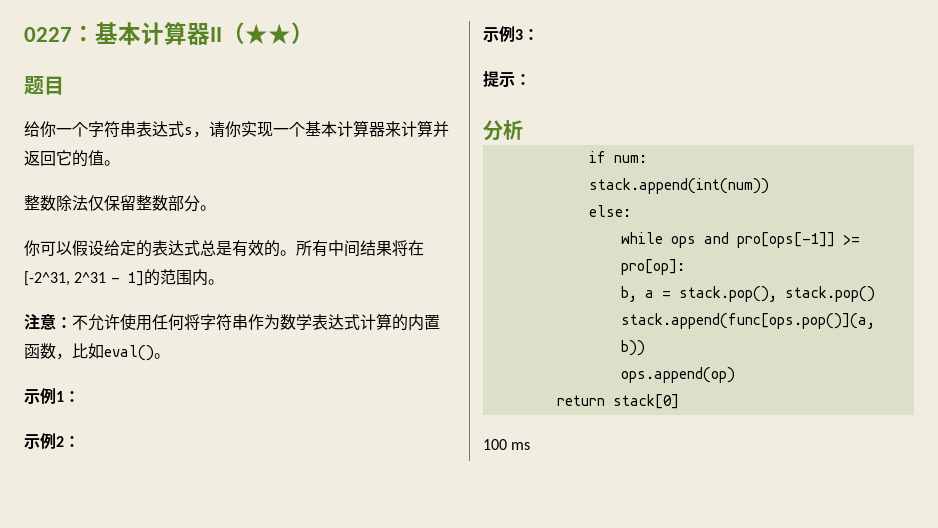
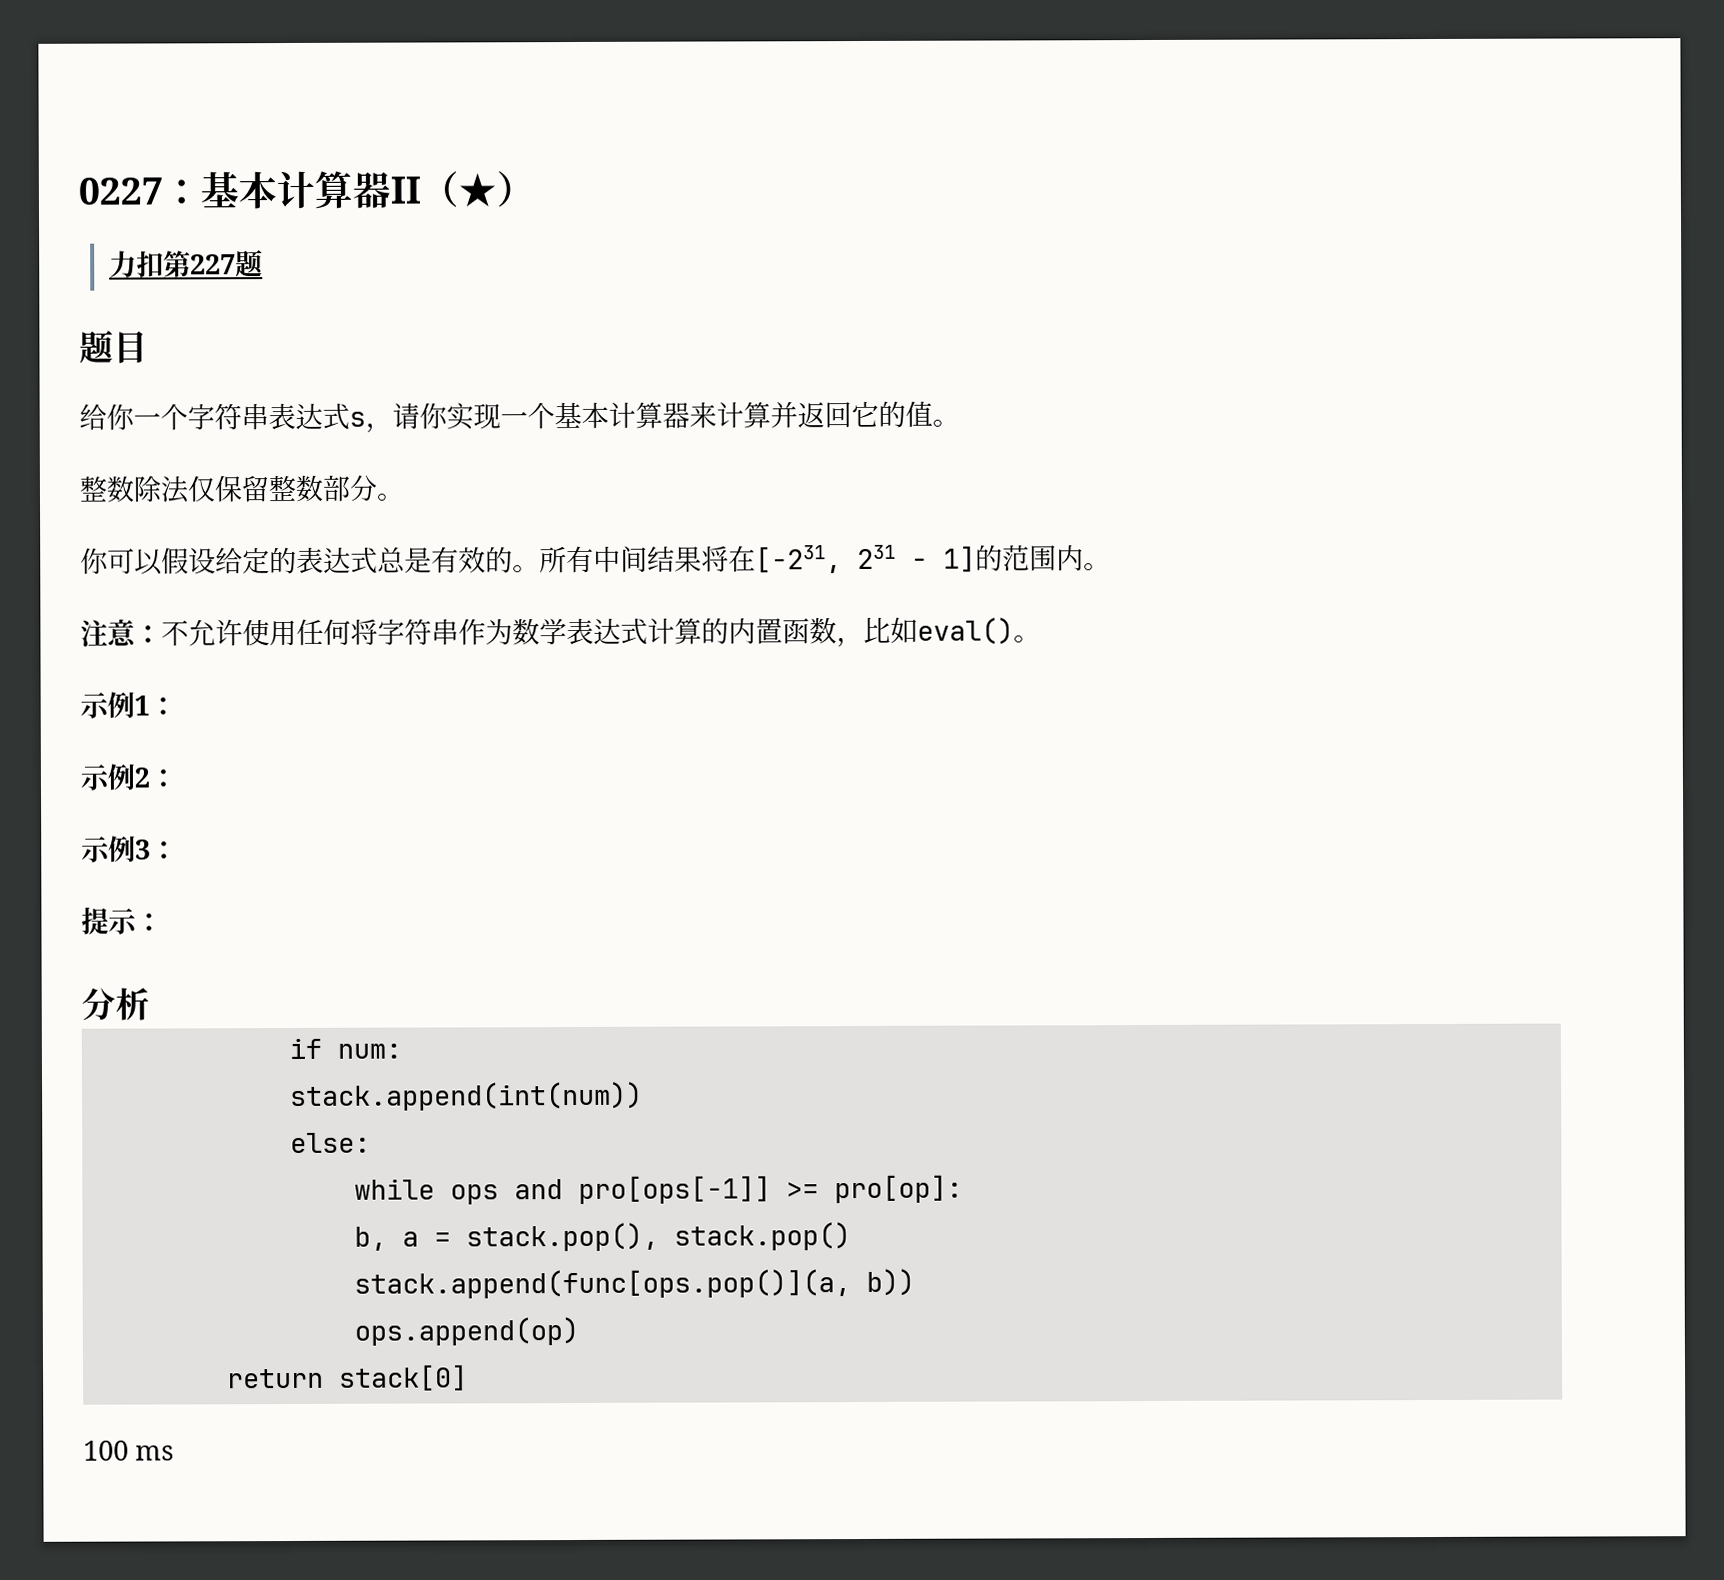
- 0227：基本计算器II（★★）
+ 0227：基本计算器II（★）
+ 力扣第227题
- 所有中间结果将在[-2^31, 2^31 - 1]的范围内。
+ 所有中间结果将在[-231, 231 - 1]的范围内。

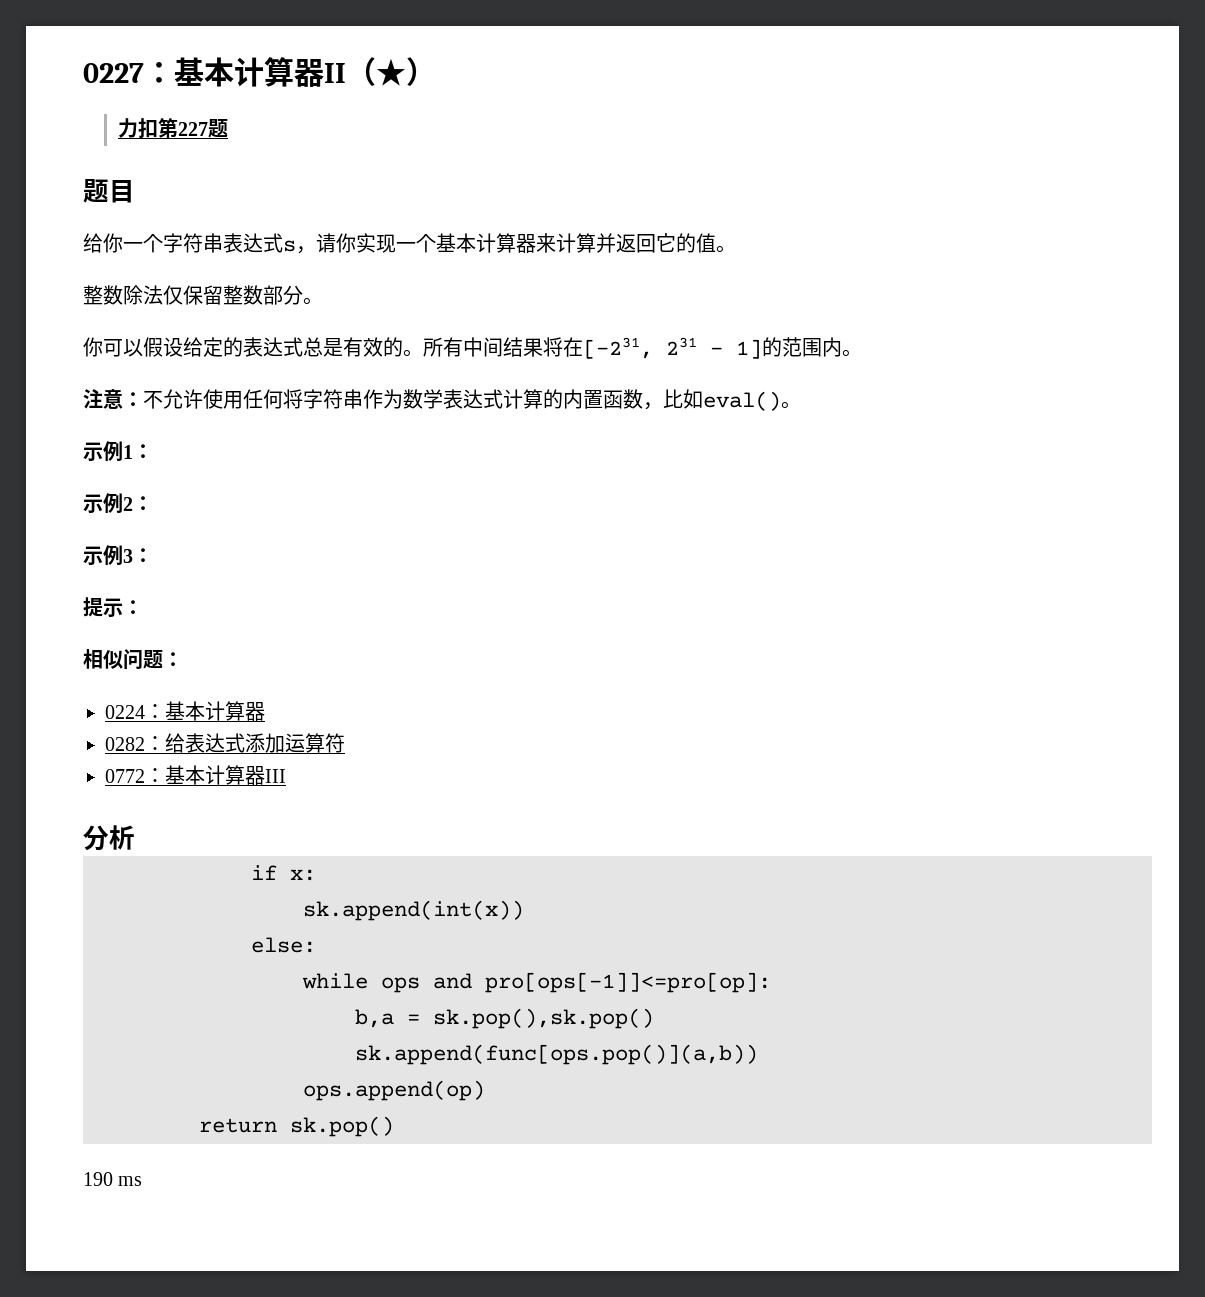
+ 相似问题：
+ 0224：基本计算器
+ 0282：给表达式添加运算符
+ 0772：基本计算器III
- if num:
- stack.append(int(num))
+ if x:
+ sk.append(int(x))
- while ops and pro[ops[-1]] >= pro[op]:
- b, a = stack.pop(), stack.pop()
- stack.append(func[ops.pop()](a, b))
+ while ops and pro[ops[-1]]<=pro[op]:
+ b,a = sk.pop(),sk.pop()
+ sk.append(func[ops.pop()](a,b))
- return stack[0]
- 100 ms
+ return sk.pop()
+ 190 ms

